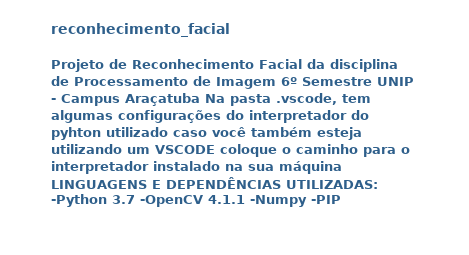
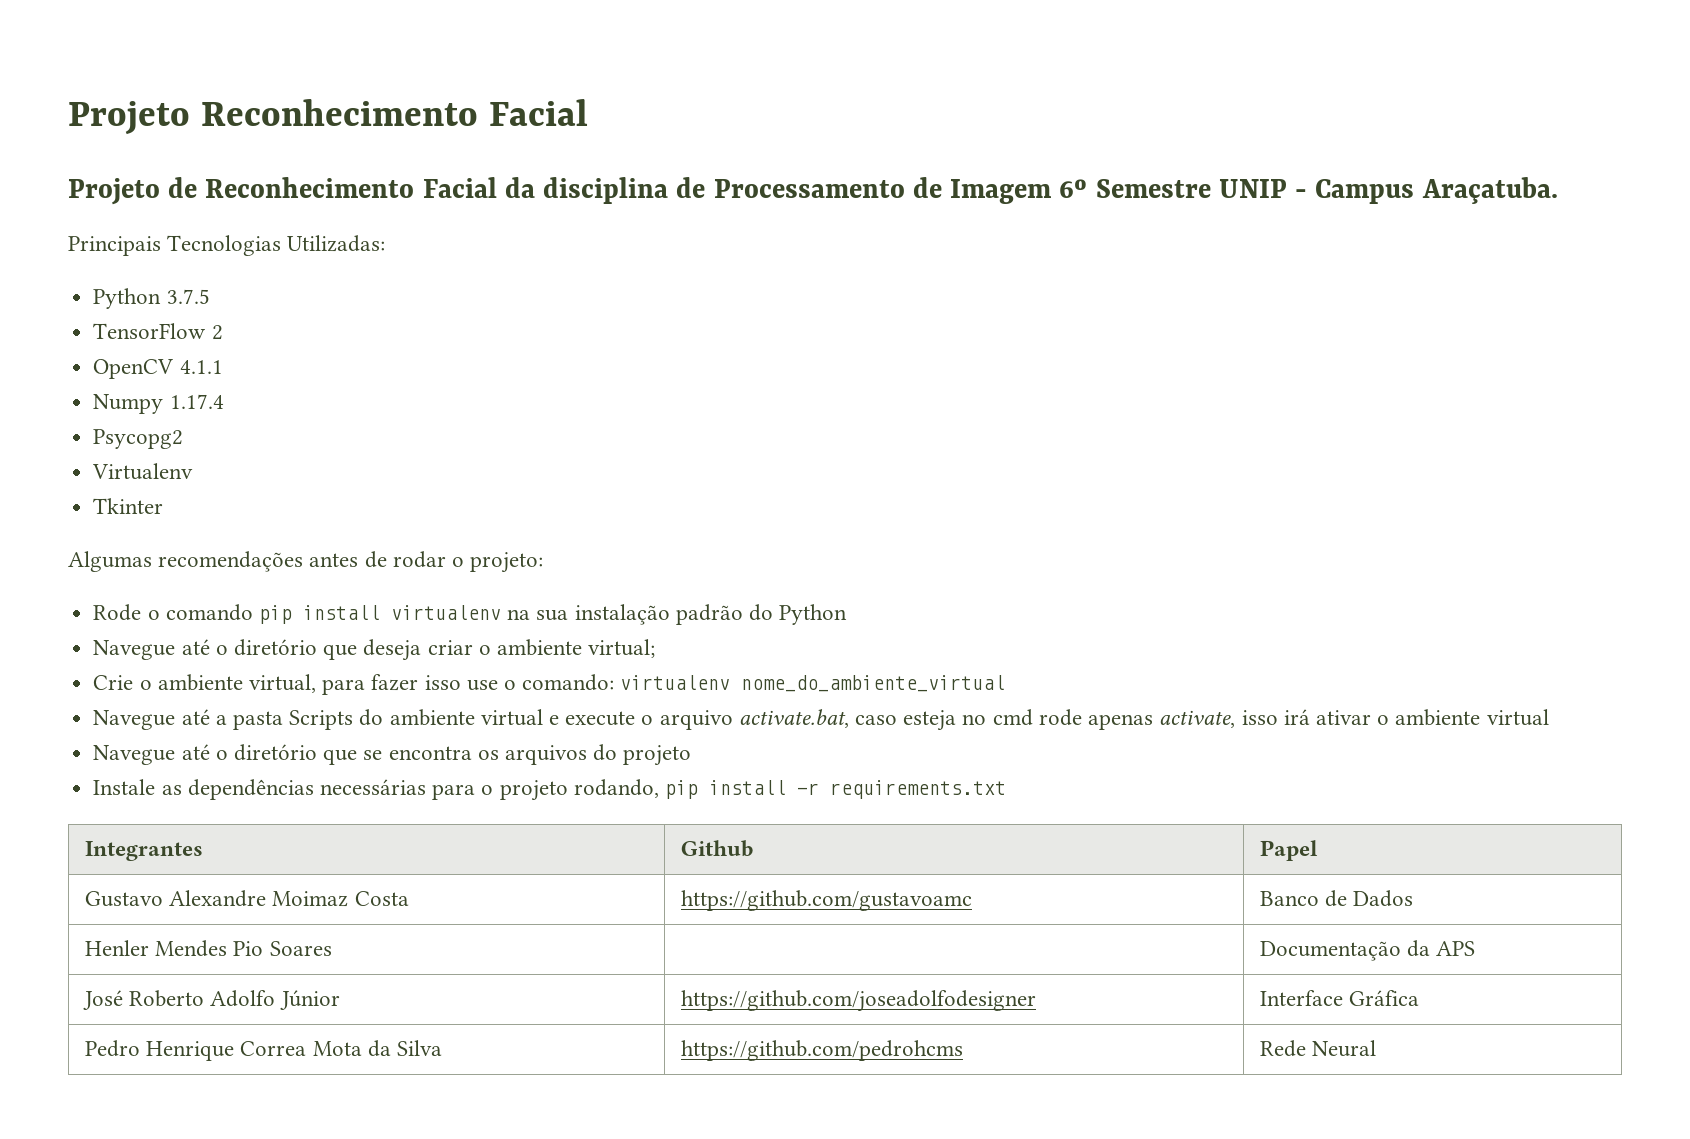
- reconhecimento_facial
+ Projeto Reconhecimento Facial
- Projeto de Reconhecimento Facial da disciplina de Processamento de Imagem 6º Semestre UNIP - Campus Araçatuba Na pasta .vscode, tem algumas configurações do interpretador do pyhton utilizado caso você também esteja utilizando um VSCODE coloque o caminho para o interpretador instalado na sua máquina LINGUAGENS E DEPENDÊNCIAS UTILIZADAS: -Python 3.7 -OpenCV 4.1.1 -Numpy -PIP
+ Projeto de Reconhecimento Facial da disciplina de Processamento de Imagem 6º Semestre UNIP - Campus Araçatuba.
+ Principais Tecnologias Utilizadas:
+ Python 3.7.5
+ TensorFlow 2
+ OpenCV 4.1.1
+ Numpy 1.17.4
+ Psycopg2
+ Virtualenv
+ Tkinter
+ Algumas recomendações antes de rodar o projeto:
+ Rode o comando pip install virtualenv na sua instalação padrão do Python
+ Navegue até o diretório que deseja criar o ambiente virtual;
+ Crie o ambiente virtual, para fazer isso use o comando: virtualenv nome_do_ambiente_virtual
+ Navegue até a pasta Scripts do ambiente virtual e execute o arquivo activate.bat, caso esteja no cmd rode apenas activate, isso irá ativar o ambiente virtual
+ Navegue até o diretório que se encontra os arquivos do projeto
+ Instale as dependências necessárias para o projeto rodando, pip install -r requirements.txt
+ Integrantes | Github | Papel
+ Gustavo Alexandre Moimaz Costa | https://github.com/gustavoamc | Banco de Dados
+ Henler Mendes Pio Soares | | Documentação da APS
+ José Roberto Adolfo Júnior | https://github.com/joseadolfodesigner | Interface Gráfica
+ Pedro Henrique Correa Mota da Silva | https://github.com/pedrohcms | Rede Neural

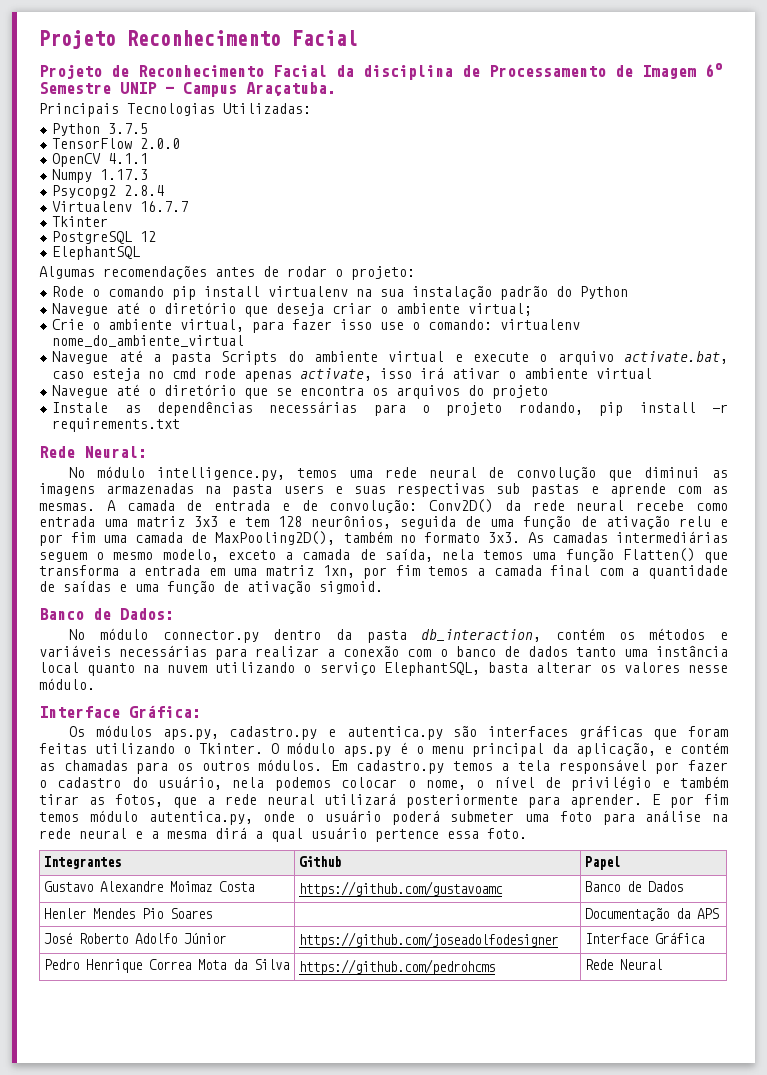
- TensorFlow 2
+ TensorFlow 2.0.0
- Numpy 1.17.4
+ Numpy 1.17.3
- Psycopg2
+ Psycopg2 2.8.4
- Virtualenv
+ Virtualenv 16.7.7
+ PostgreSQL 12
+ ElephantSQL
+ Rede Neural:
+ No módulo intelligence.py, temos uma rede neural de convolução que diminui as imagens armazenadas na pasta users e suas respectivas sub pastas e aprende com as mesmas. A camada de entrada e de convolução: Conv2D() da rede neural recebe como entrada uma matriz 3x3 e tem 128 neurônios, seguida de uma função de ativação relu e por fim uma camada de MaxPooling2D(), também no formato 3x3. As camadas intermediárias seguem o mesmo modelo, exceto a camada de saída, nela temos uma função Flatten() que transforma a entrada em uma matriz 1xn, por fim temos a camada final com a quantidade de saídas e uma função de ativação sigmoid.
+ Banco de Dados:
+ No módulo connector.py dentro da pasta db_interaction, contém os métodos e variáveis necessárias para realizar a conexão com o banco de dados tanto uma instância local quanto na nuvem utilizando o serviço ElephantSQL, basta alterar os valores nesse módulo.
+ Interface Gráfica:
+ Os módulos aps.py, cadastro.py e autentica.py são interfaces gráficas que foram feitas utilizando o Tkinter. O módulo aps.py é o menu principal da aplicação, e contém as chamadas para os outros módulos. Em cadastro.py temos a tela responsável por fazer o cadastro do usuário, nela podemos colocar o nome, o nível de privilégio e também tirar as fotos, que a rede neural utilizará posteriormente para aprender. E por fim temos módulo autentica.py, onde o usuário poderá submeter uma foto para análise na rede neural e a mesma dirá a qual usuário pertence essa foto.

